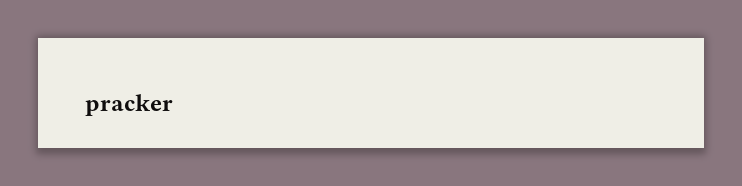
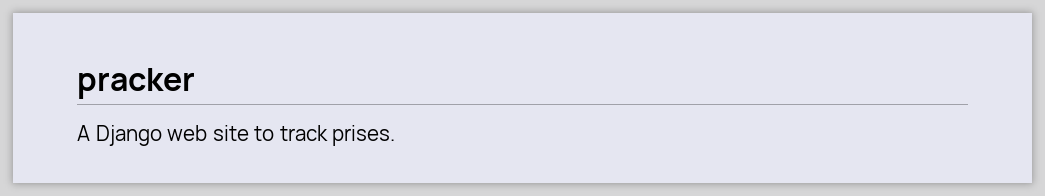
+ A Django web site to track prises.

